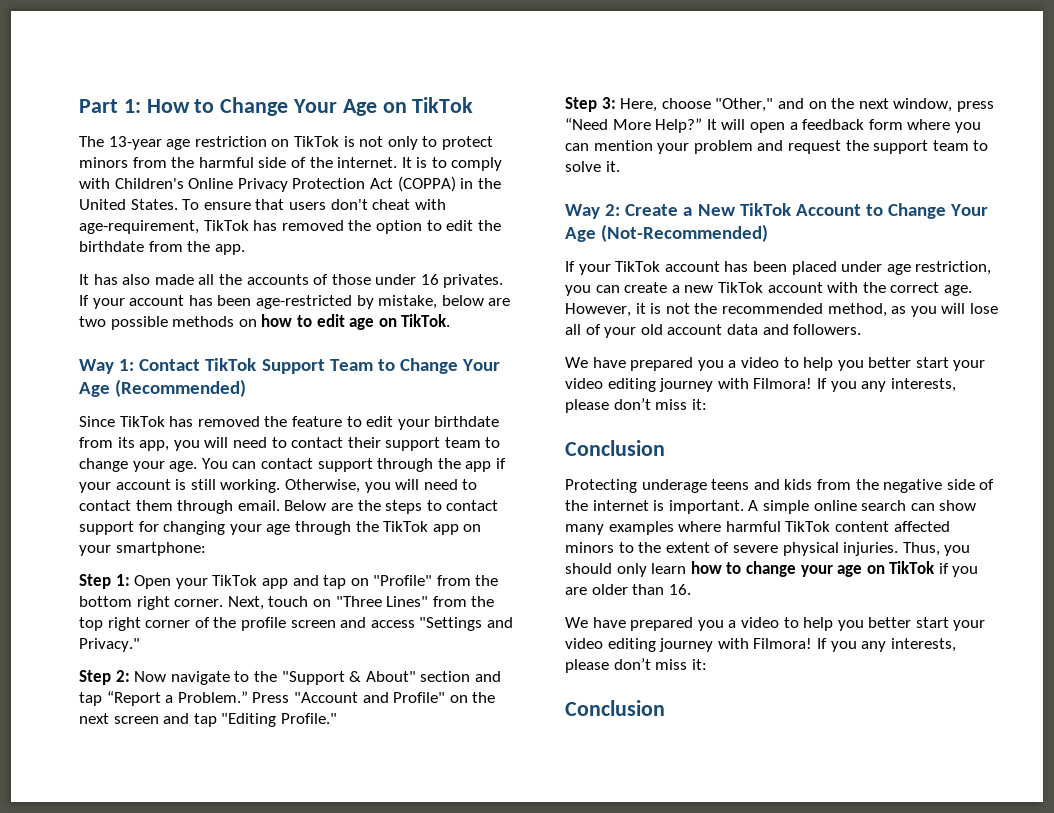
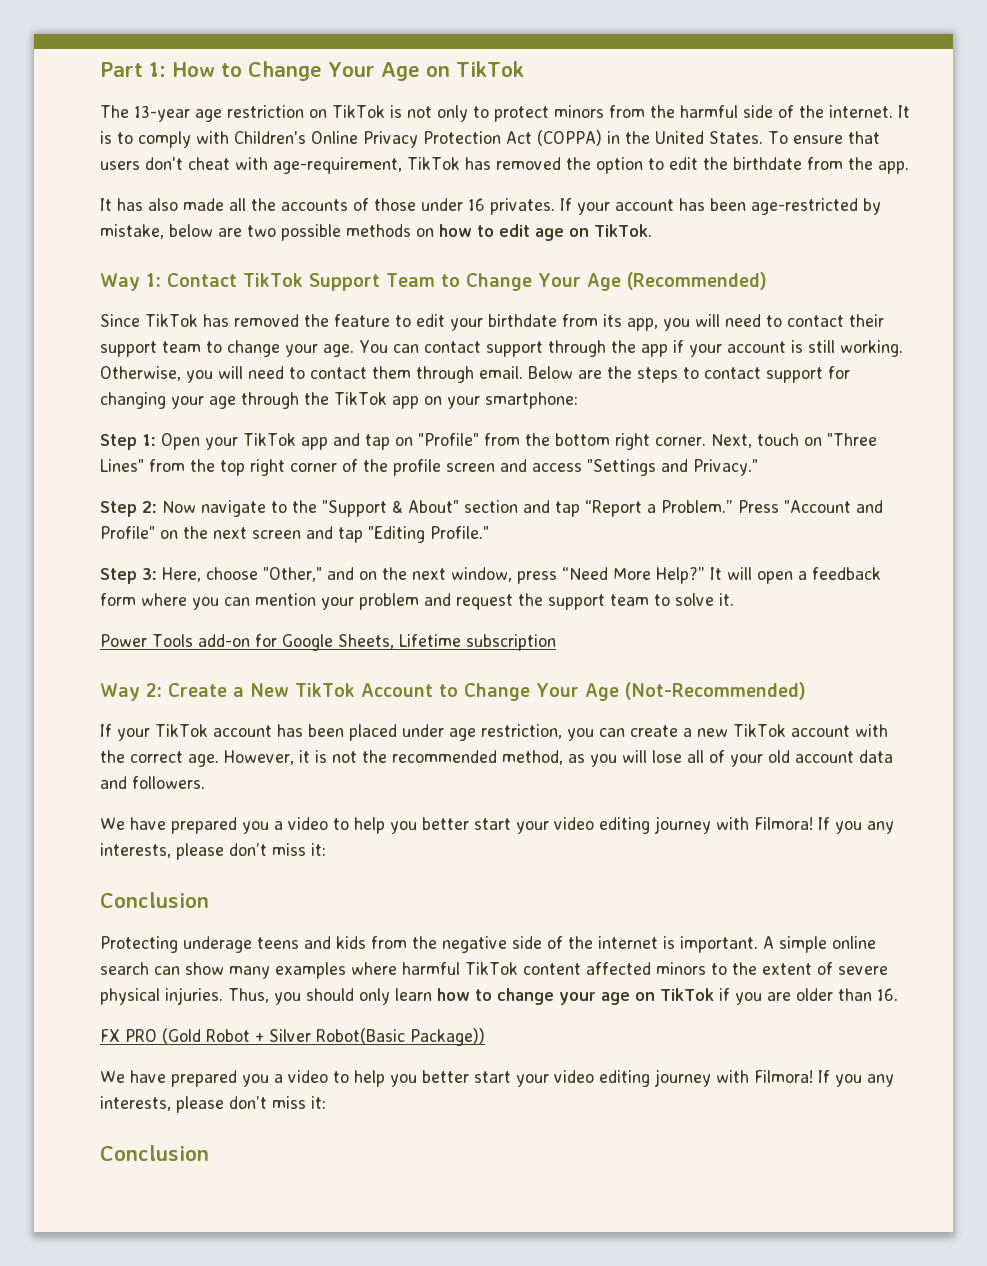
+ Power Tools add-on for Google Sheets, Lifetime subscription
+ FX PRO (Gold Robot + Silver Robot(Basic Package))

